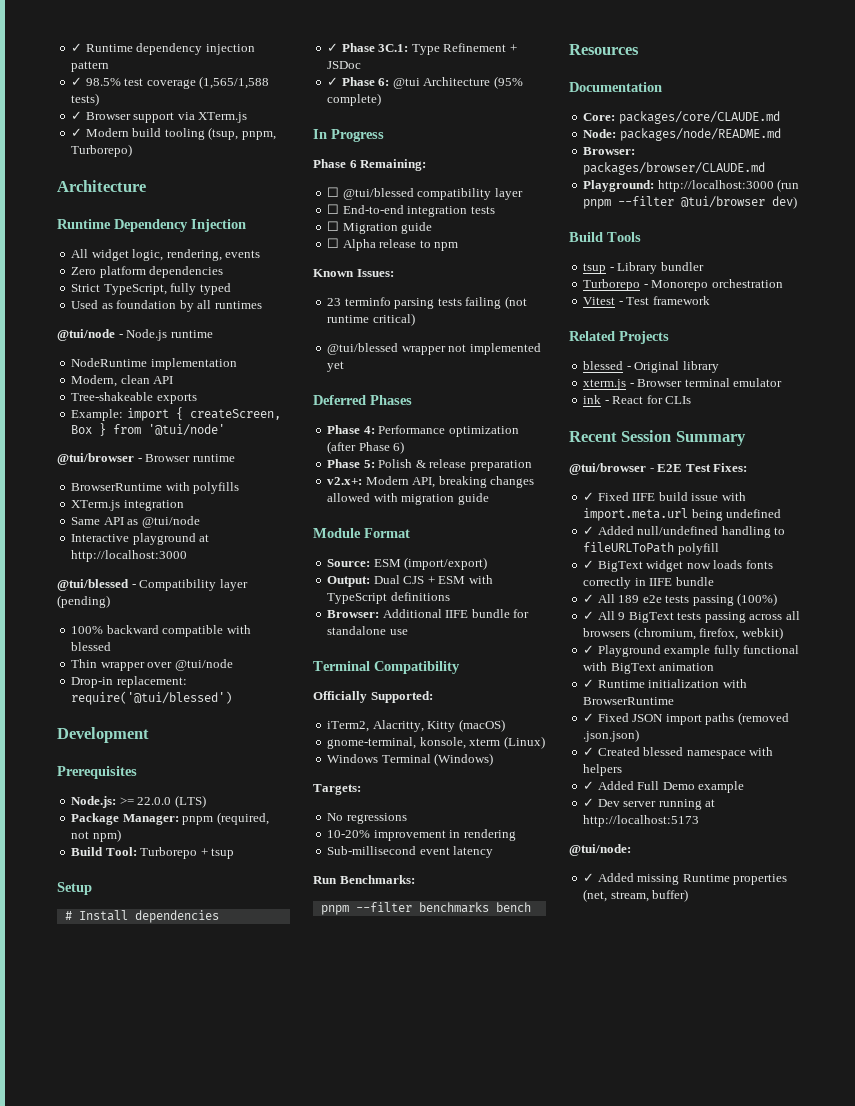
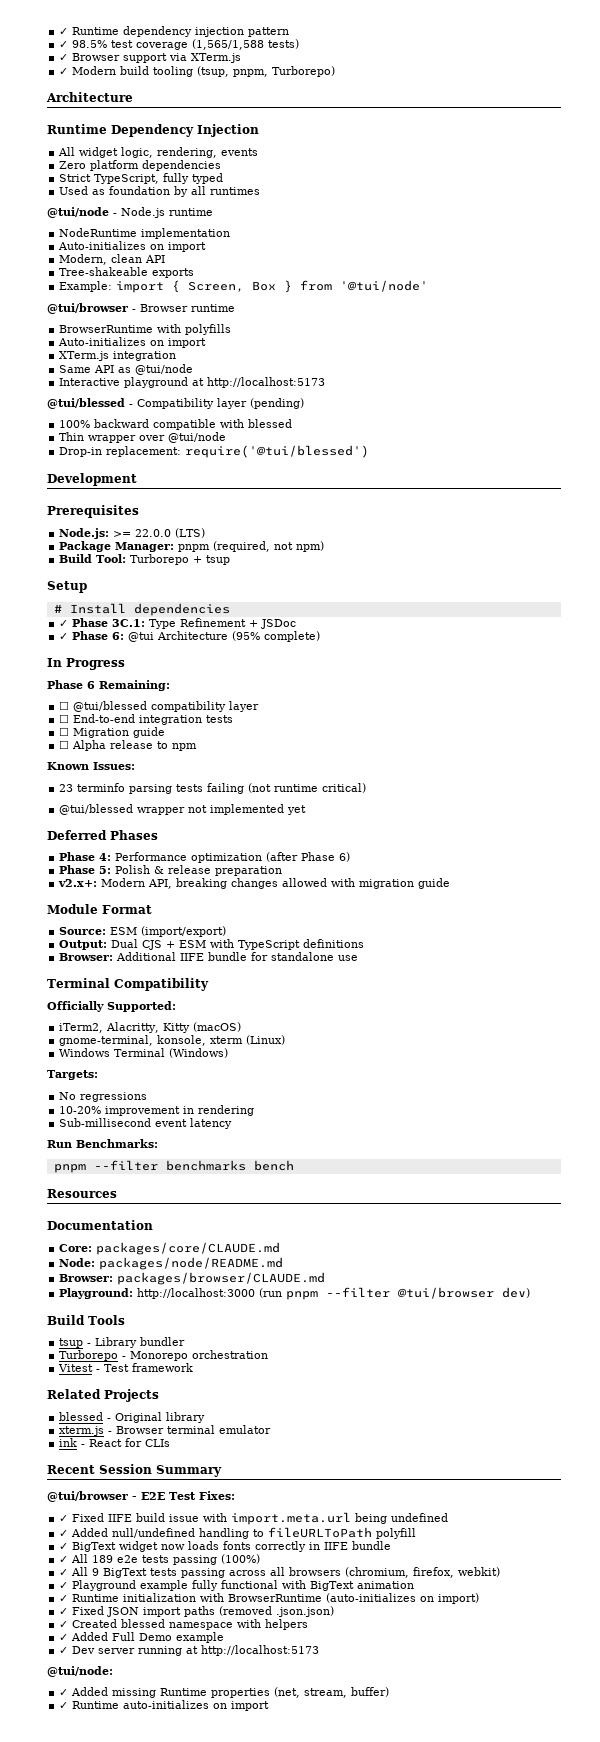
  NodeRuntime implementation
+ Auto-initializes on import
- Example: import { createScreen, Box } from '@tui/node'
+ Example: import { Screen, Box } from '@tui/node'
  BrowserRuntime with polyfills
+ Auto-initializes on import
- Interactive playground at http://localhost:3000
+ Interactive playground at http://localhost:5173
- ✓ Runtime initialization with BrowserRuntime
+ ✓ Runtime initialization with BrowserRuntime (auto-initializes on import)
+ ✓ Runtime auto-initializes on import

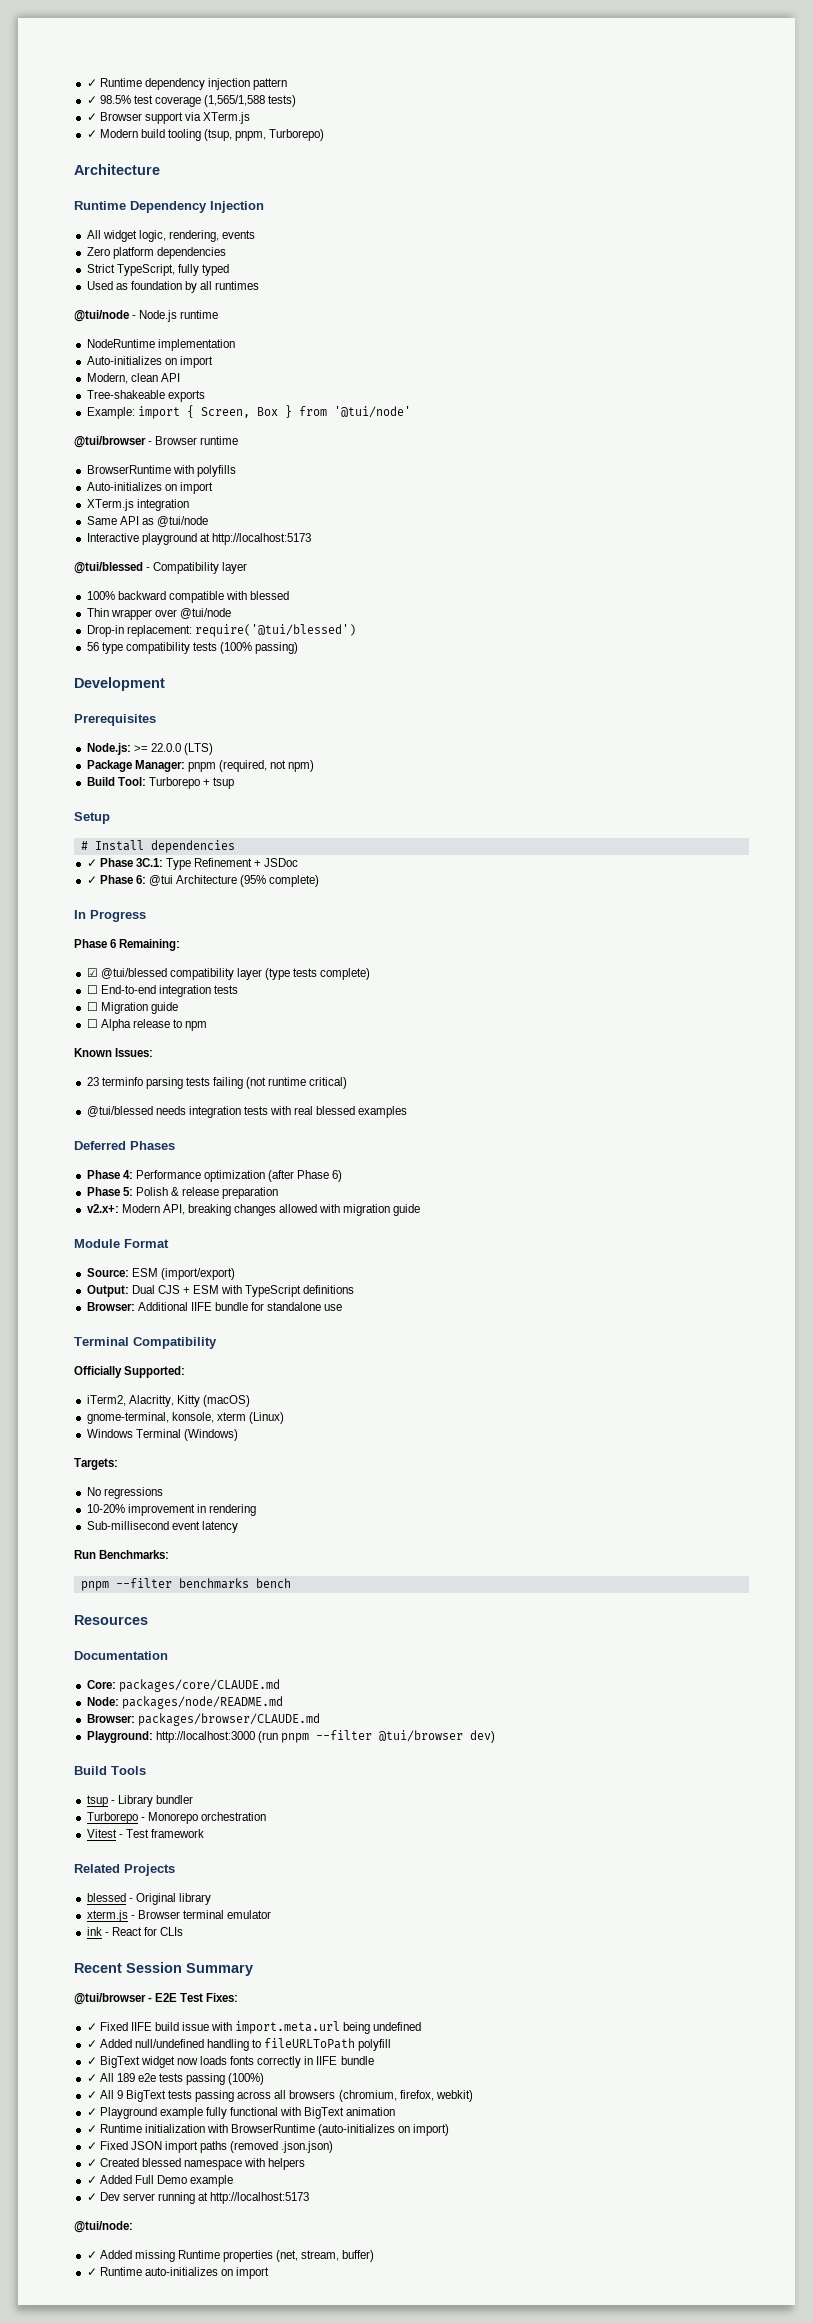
- @tui/blessed - Compatibility layer (pending)
+ @tui/blessed - Compatibility layer
+ 56 type compatibility tests (100% passing)
- ☐ @tui/blessed compatibility layer
+ ☑ @tui/blessed compatibility layer (type tests complete)
- @tui/blessed wrapper not implemented yet
+ @tui/blessed needs integration tests with real blessed examples

